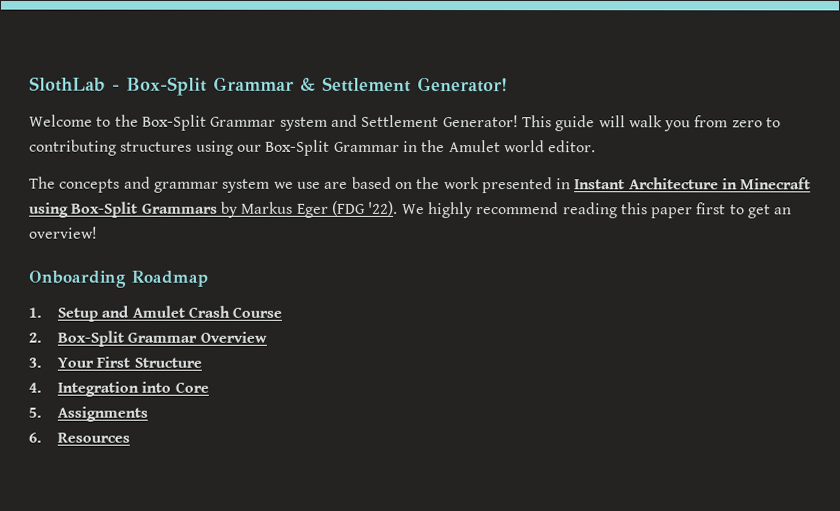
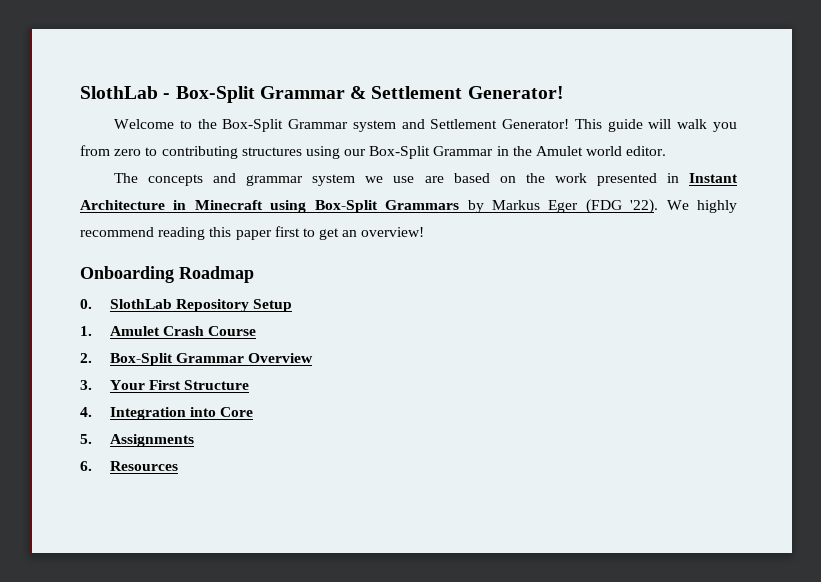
- 1. Setup and Amulet Crash Course
+ 0. SlothLab Repository Setup
+ 1. Amulet Crash Course

